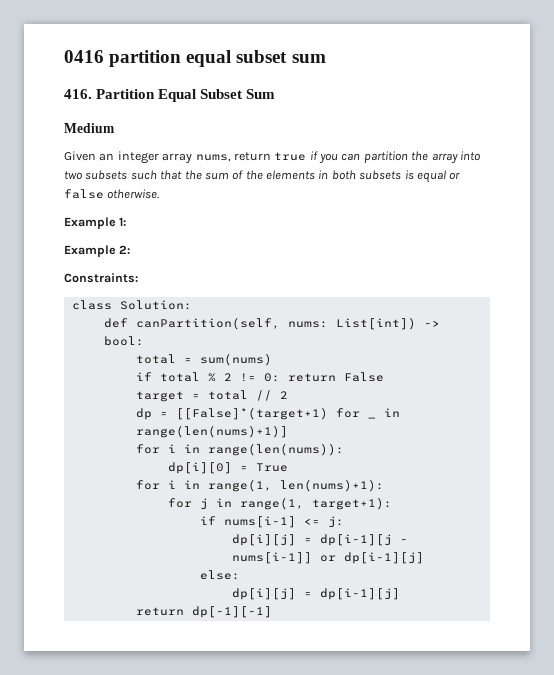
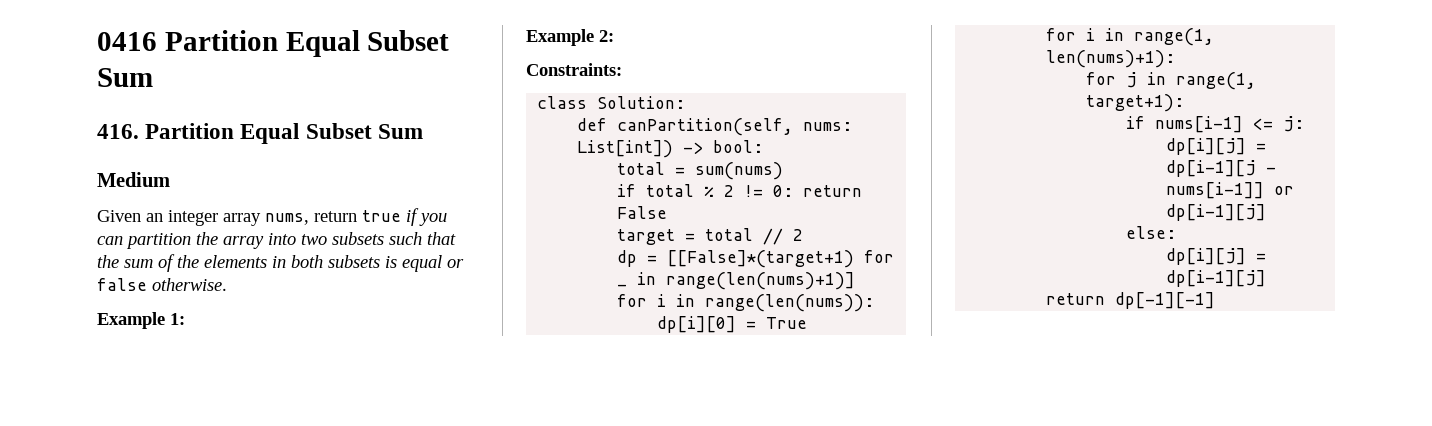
- 0416 partition equal subset sum
+ 0416 Partition Equal Subset Sum

